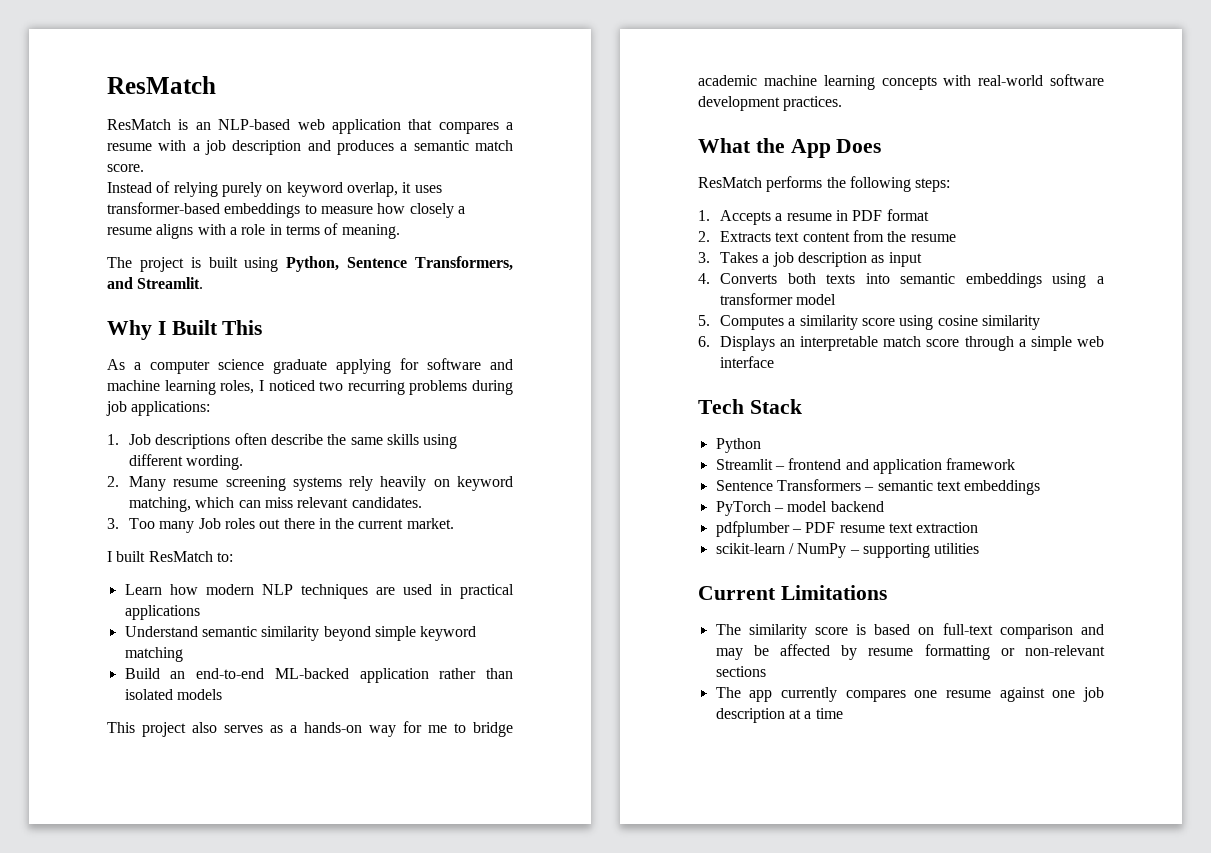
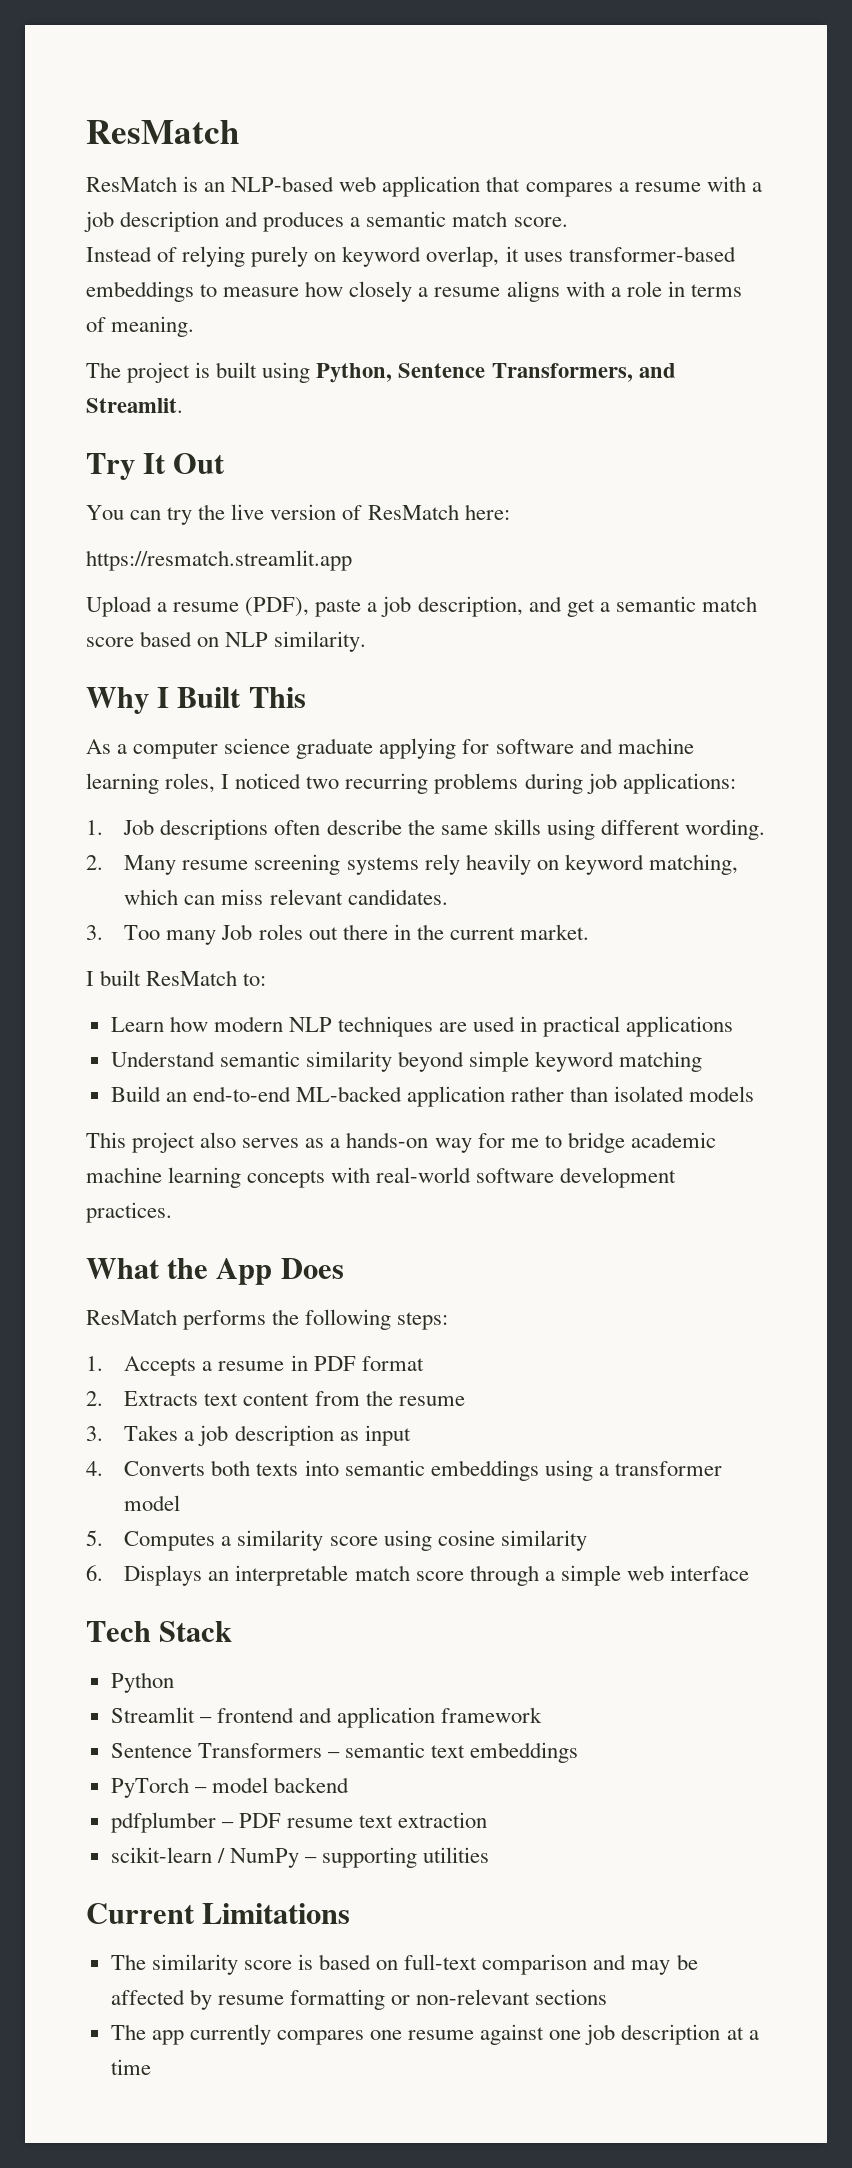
+ Try It Out
+ You can try the live version of ResMatch here:
+ https://resmatch.streamlit.app
+ Upload a resume (PDF), paste a job description, and get a semantic match score based on NLP similarity.

